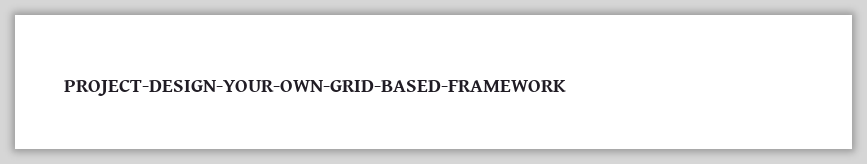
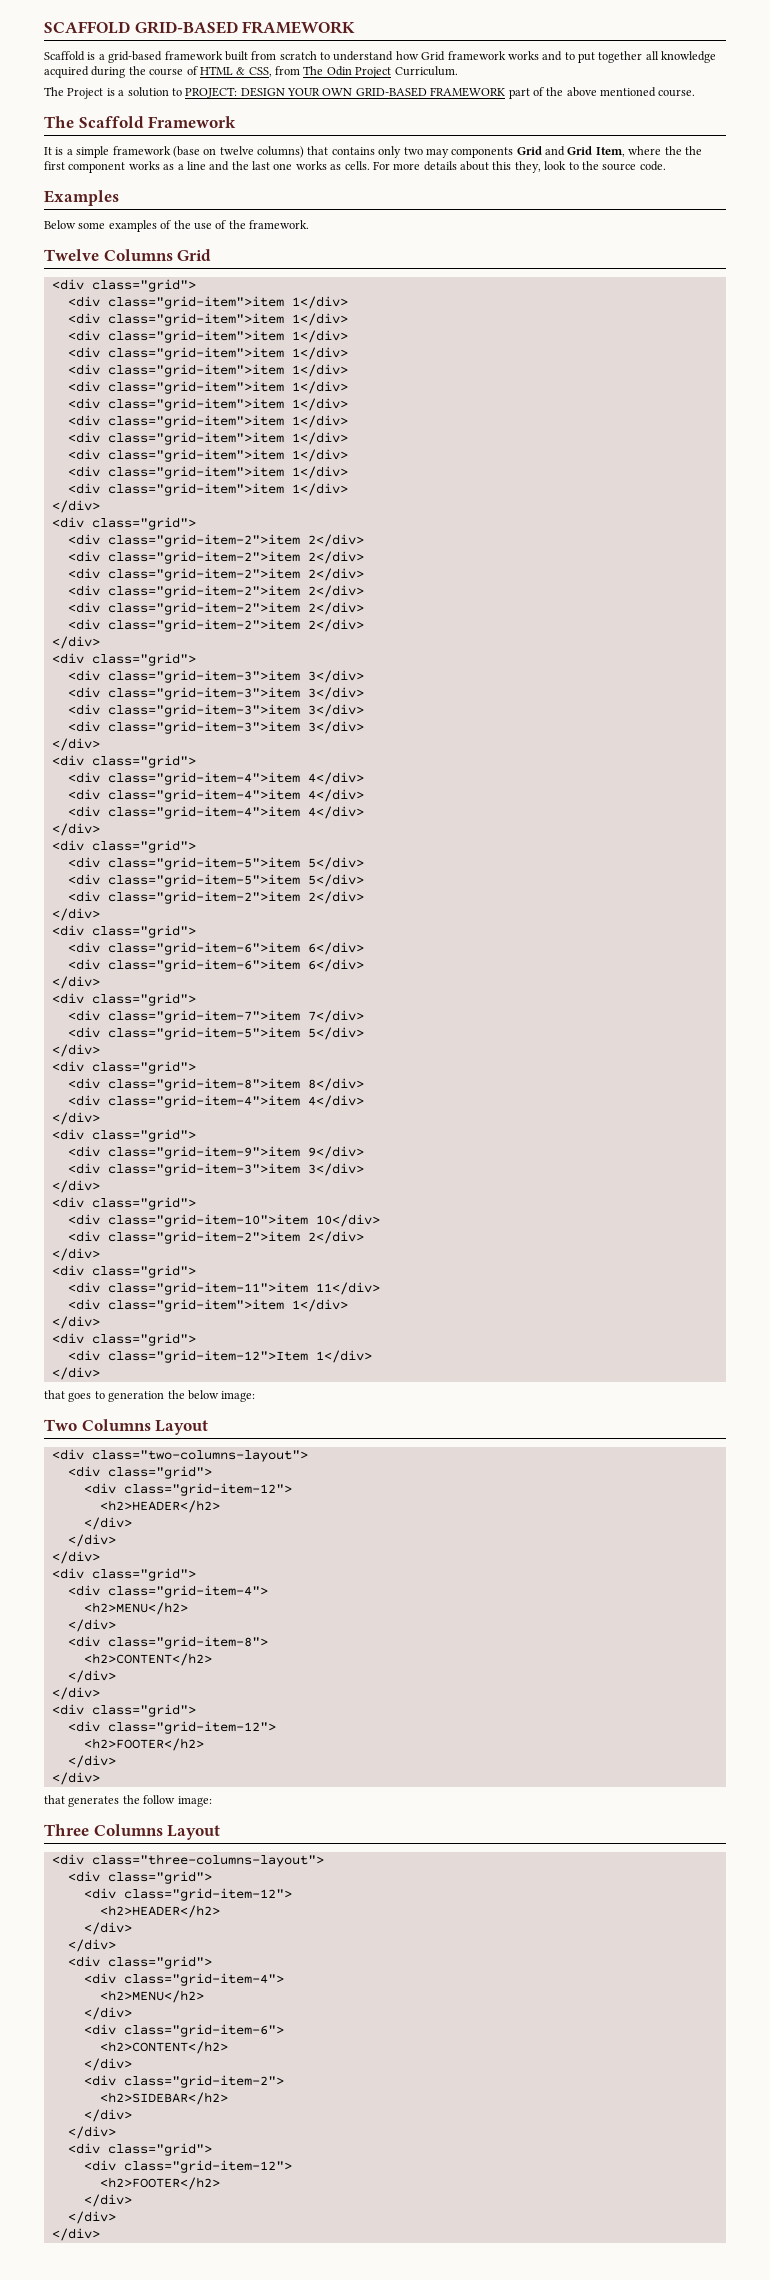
- PROJECT-DESIGN-YOUR-OWN-GRID-BASED-FRAMEWORK
+ SCAFFOLD GRID-BASED FRAMEWORK
+ Scaffold is a grid-based framework built from scratch to understand how Grid framework works and to put together all knowledge acquired during the course of HTML & CSS, from The Odin Project Curriculum.
+ The Project is a solution to PROJECT: DESIGN YOUR OWN GRID-BASED FRAMEWORK part of the above mentioned course.
+ The Scaffold Framework
+ It is a simple framework (base on twelve columns) that contains only two may components Grid and Grid Item, where the the first component works as a line and the last one works as cells. For more details about this they, look to the source code.
+ Examples
+ Below some examples of the use of the framework.
+ Twelve Columns Grid
+ <div class="grid">
+ <div class="grid-item">item 1</div>
+ <div class="grid-item">item 1</div>
+ <div class="grid-item">item 1</div>
+ <div class="grid-item">item 1</div>
+ <div class="grid-item">item 1</div>
+ <div class="grid-item">item 1</div>
+ <div class="grid-item">item 1</div>
+ <div class="grid-item">item 1</div>
+ <div class="grid-item">item 1</div>
+ <div class="grid-item">item 1</div>
+ <div class="grid-item">item 1</div>
+ <div class="grid-item">item 1</div>
+ </div>
+ <div class="grid">
+ <div class="grid-item-2">item 2</div>
+ <div class="grid-item-2">item 2</div>
+ <div class="grid-item-2">item 2</div>
+ <div class="grid-item-2">item 2</div>
+ <div class="grid-item-2">item 2</div>
+ <div class="grid-item-2">item 2</div>
+ </div>
+ <div class="grid">
+ <div class="grid-item-3">item 3</div>
+ <div class="grid-item-3">item 3</div>
+ <div class="grid-item-3">item 3</div>
+ <div class="grid-item-3">item 3</div>
+ </div>
+ <div class="grid">
+ <div class="grid-item-4">item 4</div>
+ <div class="grid-item-4">item 4</div>
+ <div class="grid-item-4">item 4</div>
+ </div>
+ <div class="grid">
+ <div class="grid-item-5">item 5</div>
+ <div class="grid-item-5">item 5</div>
+ <div class="grid-item-2">item 2</div>
+ </div>
+ <div class="grid">
+ <div class="grid-item-6">item 6</div>
+ <div class="grid-item-6">item 6</div>
+ </div>
+ <div class="grid">
+ <div class="grid-item-7">item 7</div>
+ <div class="grid-item-5">item 5</div>
+ </div>
+ <div class="grid">
+ <div class="grid-item-8">item 8</div>
+ <div class="grid-item-4">item 4</div>
+ </div>
+ <div class="grid">
+ <div class="grid-item-9">item 9</div>
+ <div class="grid-item-3">item 3</div>
+ </div>
+ <div class="grid">
+ <div class="grid-item-10">item 10</div>
+ <div class="grid-item-2">item 2</div>
+ </div>
+ <div class="grid">
+ <div class="grid-item-11">item 11</div>
+ <div class="grid-item">item 1</div>
+ </div>
+ <div class="grid">
+ <div class="grid-item-12">Item 1</div>
+ </div>
+ that goes to generation the below image:
+ Two Columns Layout
+ <div class="two-columns-layout">
+ <div class="grid">
+ <div class="grid-item-12">
+ <h2>HEADER</h2>
+ </div>
+ </div>
+ </div>
+ <div class="grid">
+ <div class="grid-item-4">
+ <h2>MENU</h2>
+ </div>
+ <div class="grid-item-8">
+ <h2>CONTENT</h2>
+ </div>
+ </div>
+ <div class="grid">
+ <div class="grid-item-12">
+ <h2>FOOTER</h2>
+ </div>
+ </div>
+ that generates the follow image:
+ Three Columns Layout
+ <div class="three-columns-layout">
+ <div class="grid">
+ <div class="grid-item-12">
+ <h2>HEADER</h2>
+ </div>
+ </div>
+ <div class="grid">
+ <div class="grid-item-4">
+ <h2>MENU</h2>
+ </div>
+ <div class="grid-item-6">
+ <h2>CONTENT</h2>
+ </div>
+ <div class="grid-item-2">
+ <h2>SIDEBAR</h2>
+ </div>
+ </div>
+ <div class="grid">
+ <div class="grid-item-12">
+ <h2>FOOTER</h2>
+ </div>
+ </div>
+ </div>

